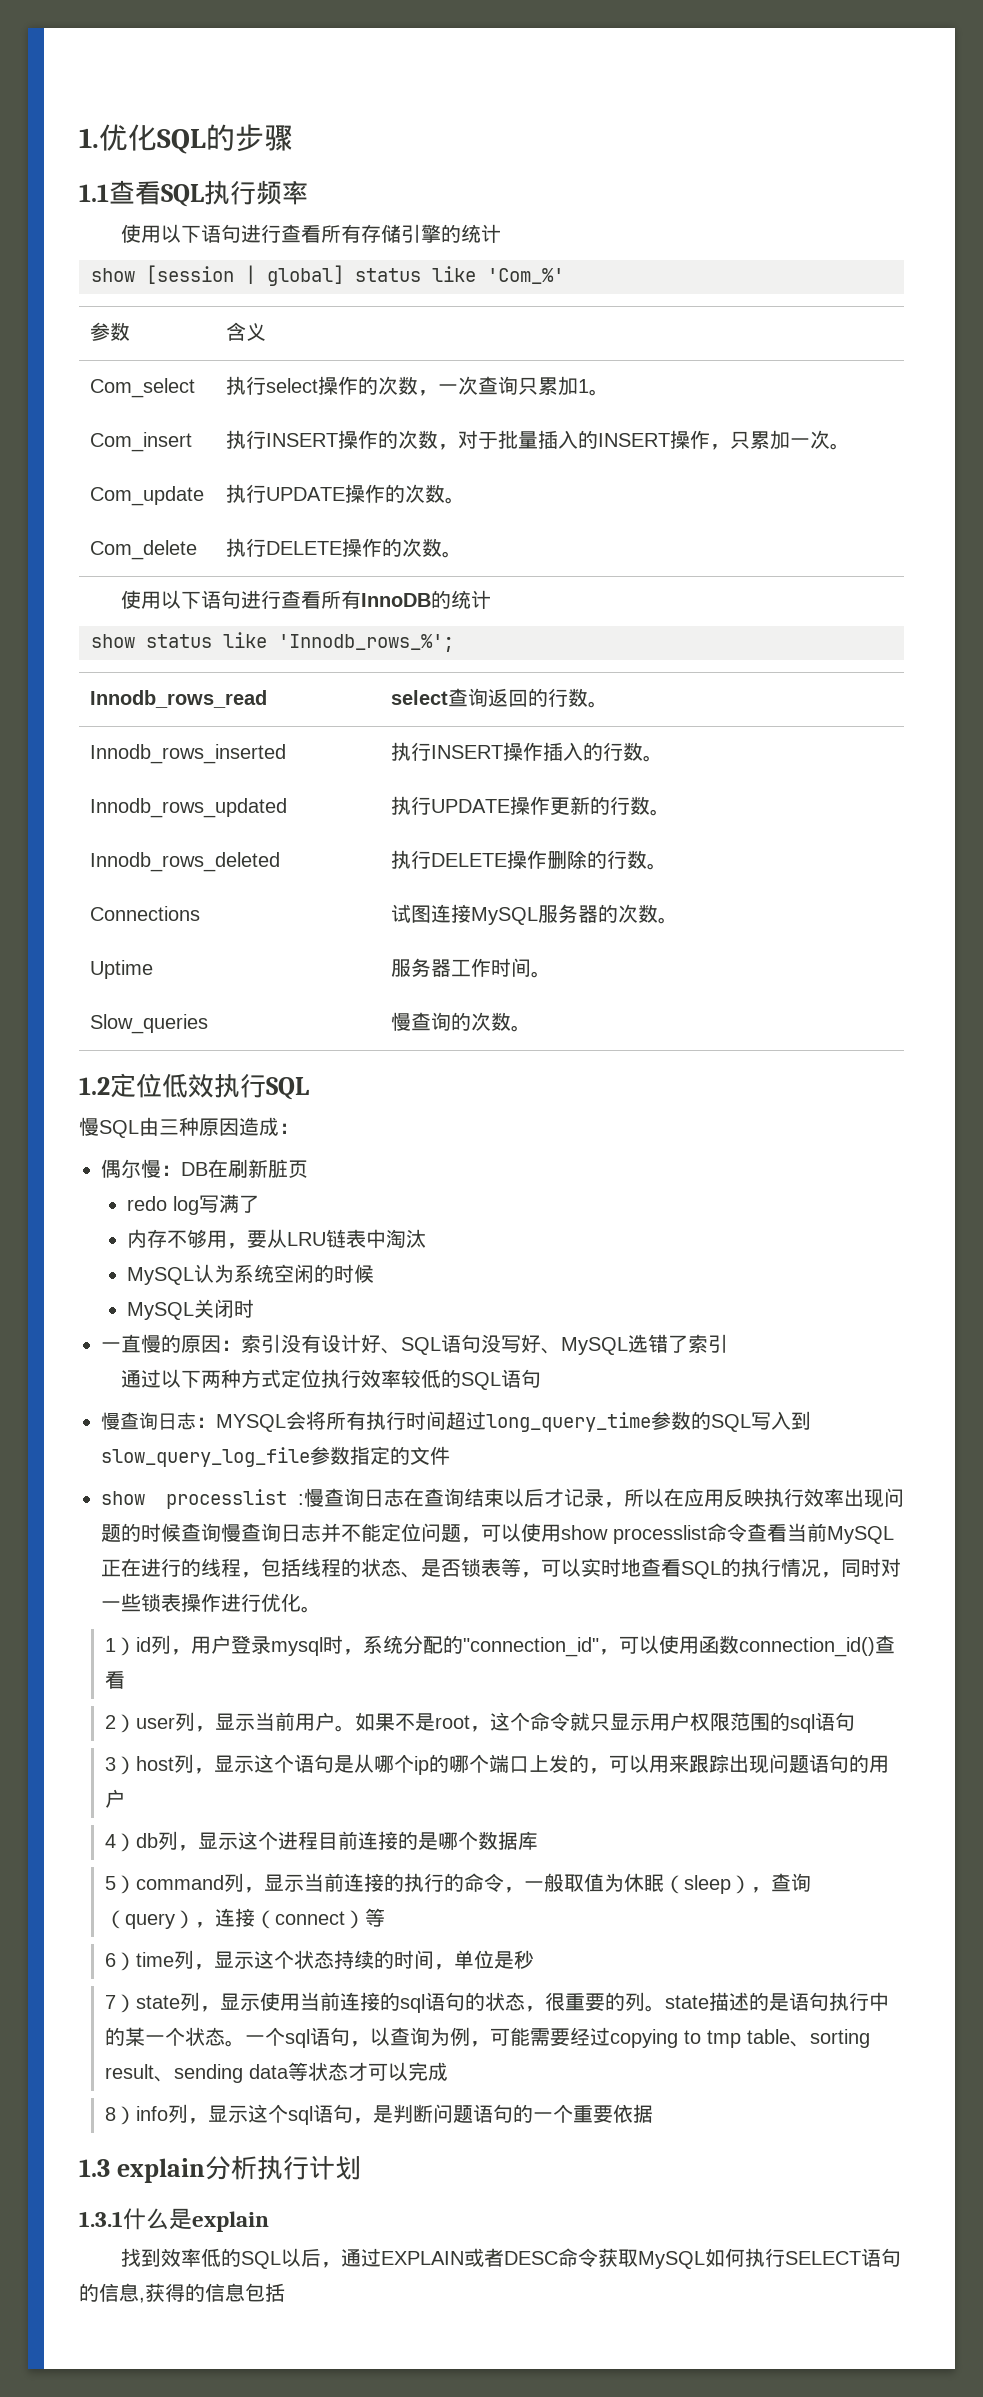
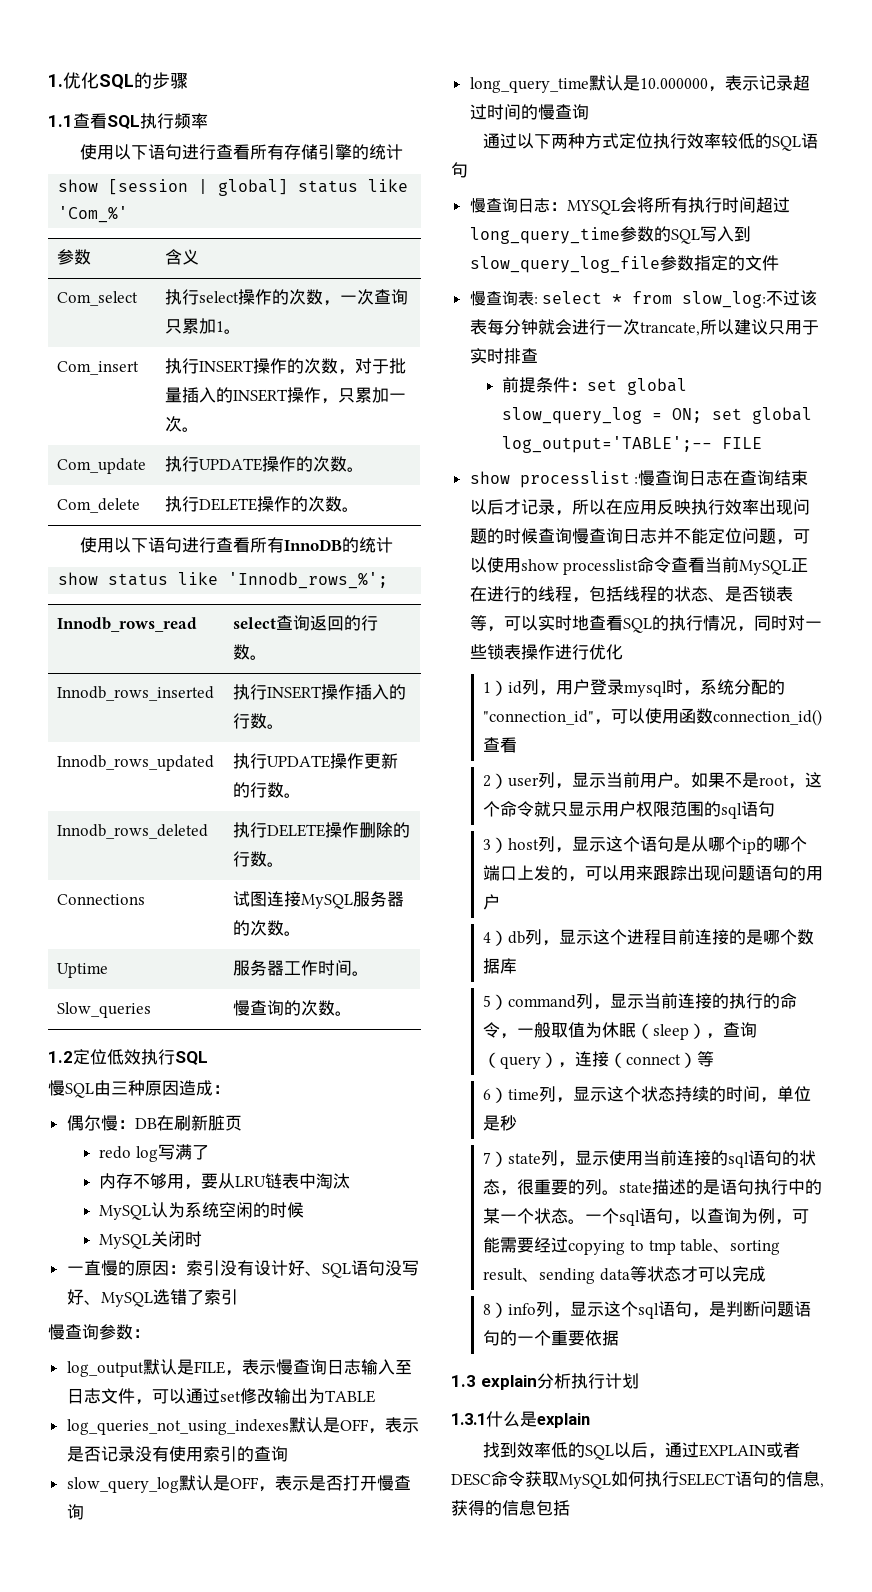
+ 慢查询参数：
+ log_output默认是FILE，表示慢查询日志输入至日志文件，可以通过set修改输出为TABLE
+ log_queries_not_using_indexes默认是OFF，表示是否记录没有使用索引的查询
+ slow_query_log默认是OFF，表示是否打开慢查询
+ long_query_time默认是10.000000，表示记录超过时间的慢查询
+ 慢查询表: select * from slow_log:不过该表每分钟就会进行一次trancate,所以建议只用于实时排查
+ 前提条件：set global slow_query_log = ON; set global log_output='TABLE';-- FILE
- 慢查询日志在查询结束以后才记录，所以在应用反映执行效率出现问题的时候查询慢查询日志并不能定位问题，可以使用show processlist命令查看当前MySQL正在进行的线程，包括线程的状态、是否锁表等，可以实时地查看SQL的执行情况，同时对一些锁表操作进行优化。
+ 慢查询日志在查询结束以后才记录，所以在应用反映执行效率出现问题的时候查询慢查询日志并不能定位问题，可以使用show processlist命令查看当前MySQL正在进行的线程，包括线程的状态、是否锁表等，可以实时地查看SQL的执行情况，同时对一些锁表操作进行优化

